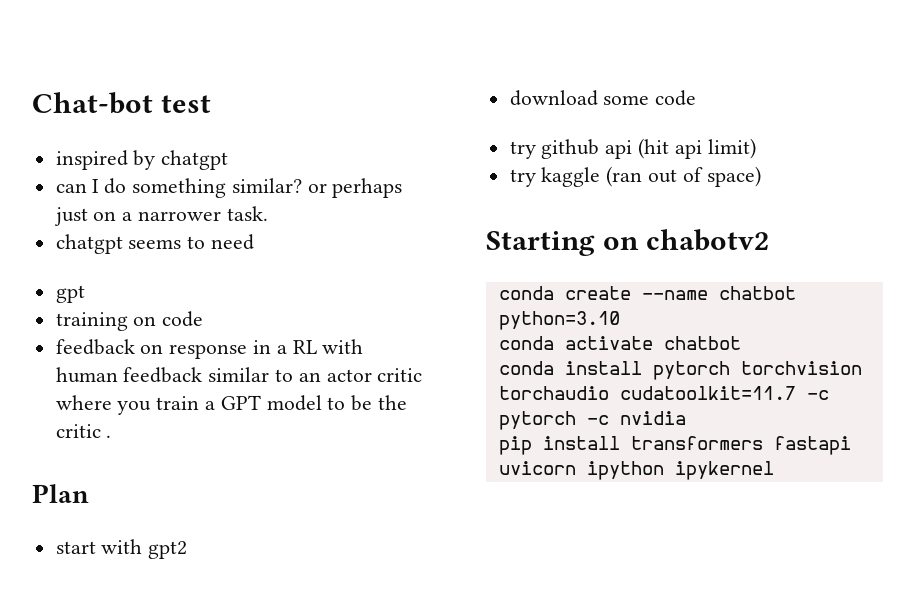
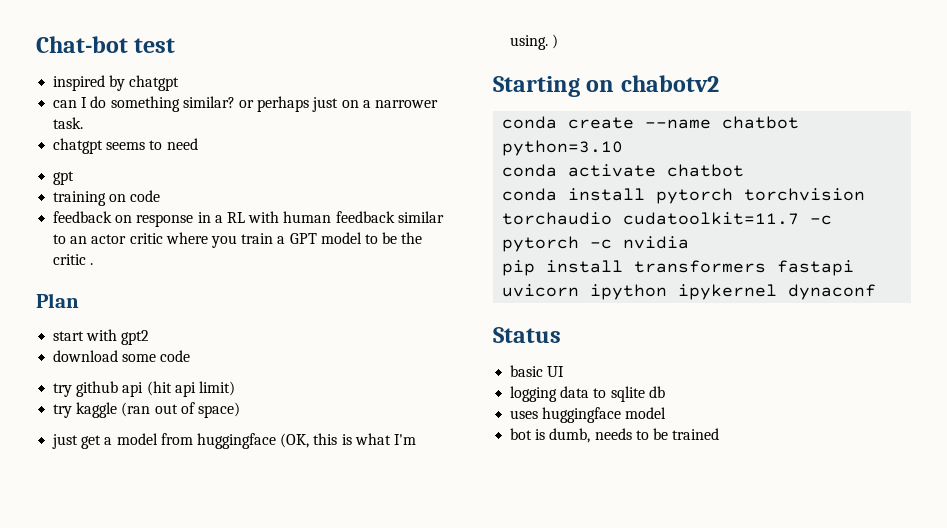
+ just get a model from huggingface (OK, this is what I'm using. )
- pip install transformers fastapi uvicorn ipython ipykernel
+ pip install transformers fastapi uvicorn ipython ipykernel dynaconf
+ Status
+ basic UI
+ logging data to sqlite db
+ uses huggingface model
+ bot is dumb, needs to be trained

